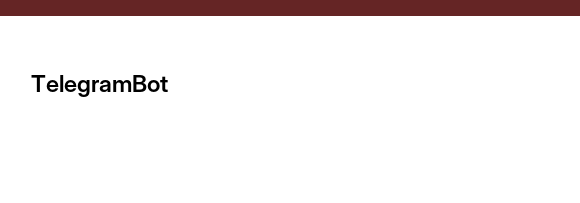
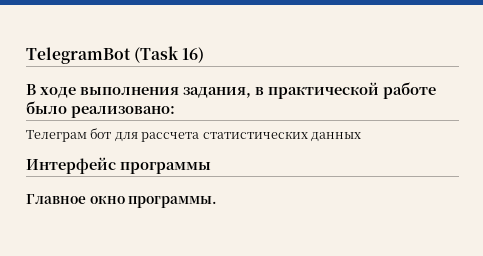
- TelegramBot
+ TelegramBot (Task 16)
+ В ходе выполнения задания, в практической работе было реализовано:
+ Телеграм бот для рассчета статистических данных
+ Интерфейс программы
+ Главное окно программы.

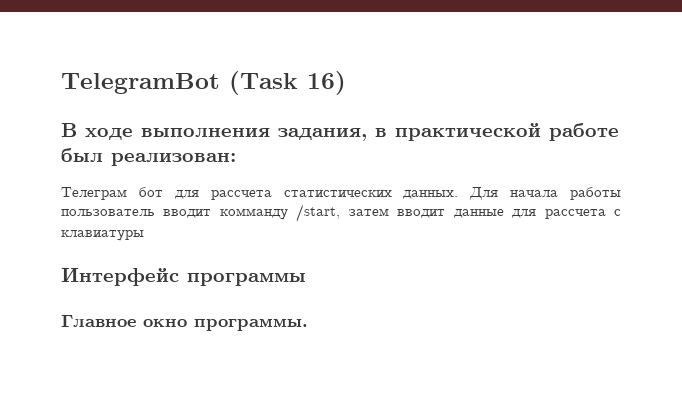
- В ходе выполнения задания, в практической работе было реализовано:
+ В ходе выполнения задания, в практической работе был реализован:
- Телеграм бот для рассчета статистических данных
+ Телеграм бот для рассчета статистических данных. Для начала работы пользователь вводит комманду /start, затем вводит данные для рассчета с клавиатуры

